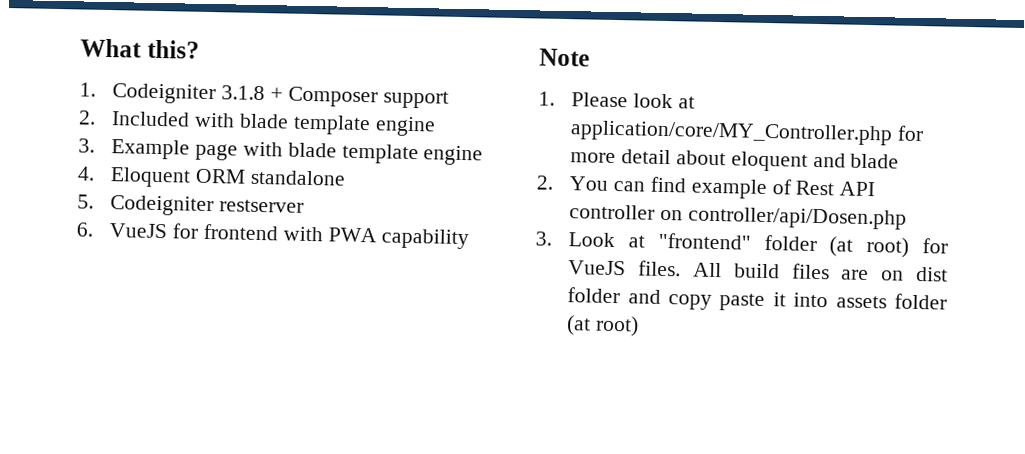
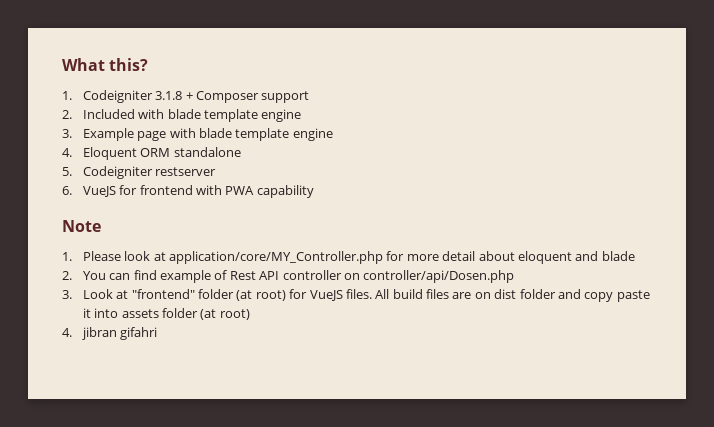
+ 4. jibran gifahri

